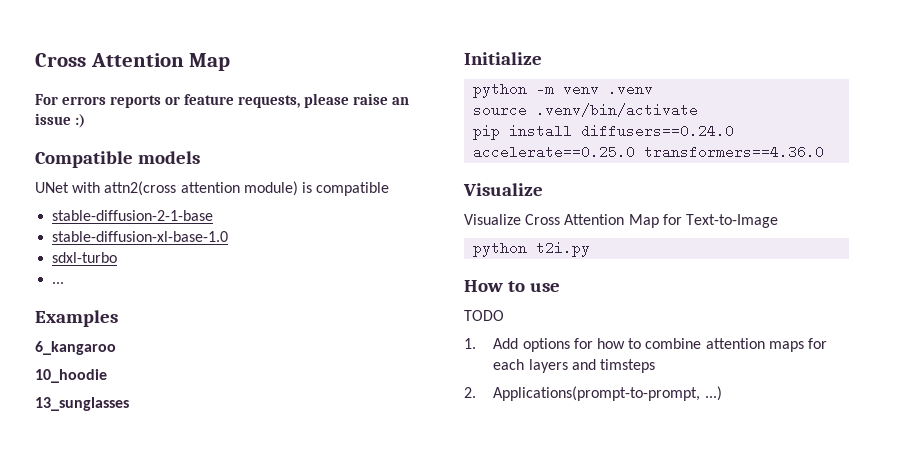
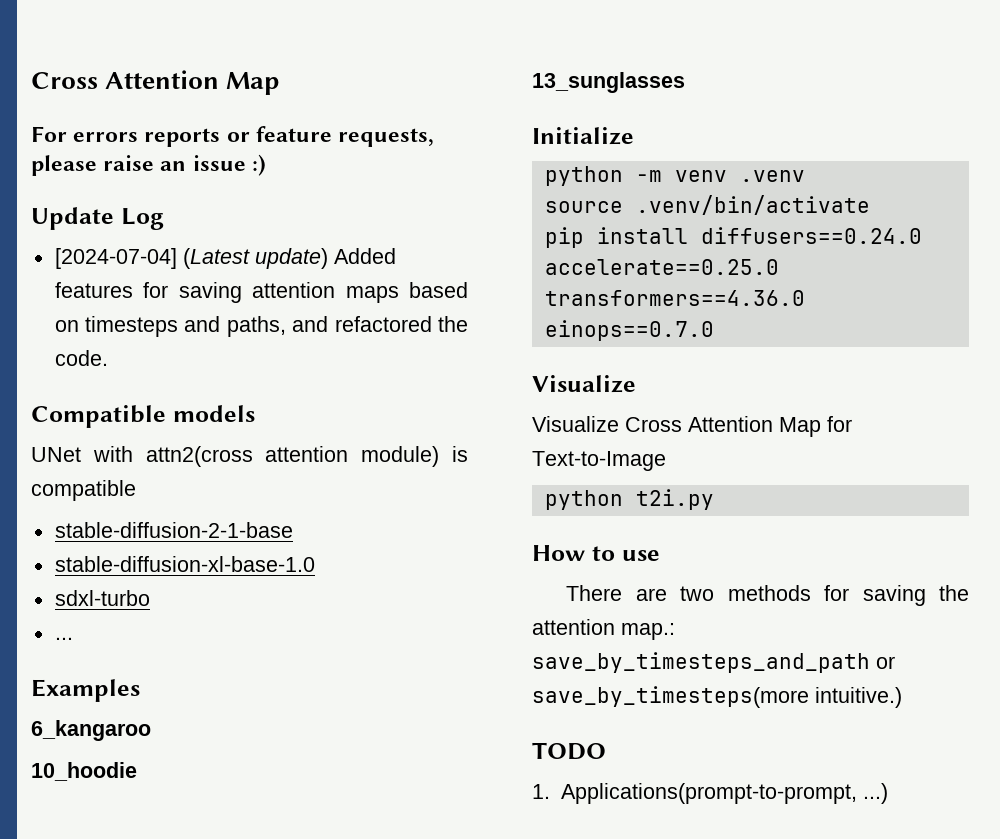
+ Update Log
+ [2024-07-04] (Latest update) Added features for saving attention maps based on timesteps and paths, and refactored the code.
- pip install diffusers==0.24.0 accelerate==0.25.0 transformers==4.36.0
+ pip install diffusers==0.24.0 accelerate==0.25.0 transformers==4.36.0 einops==0.7.0
+ There are two methods for saving the attention map.: save_by_timesteps_and_path or save_by_timesteps(more intuitive.)
  TODO
- 1. Add options for how to combine attention maps for each layers and timsteps
- 2. Applications(prompt-to-prompt, ...)
+ 1. Applications(prompt-to-prompt, ...)

